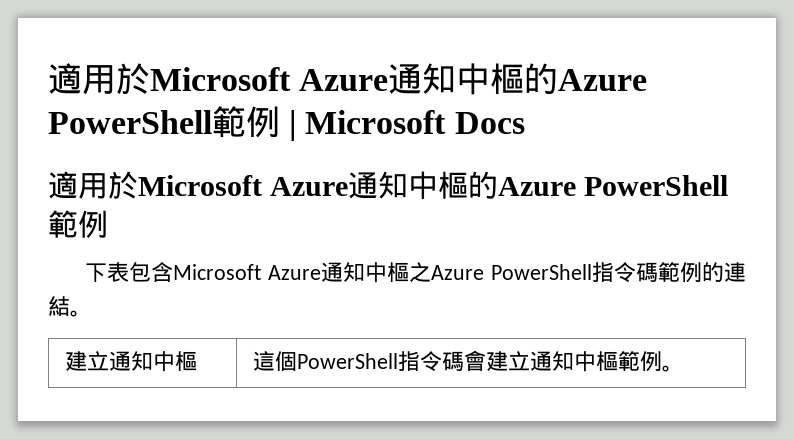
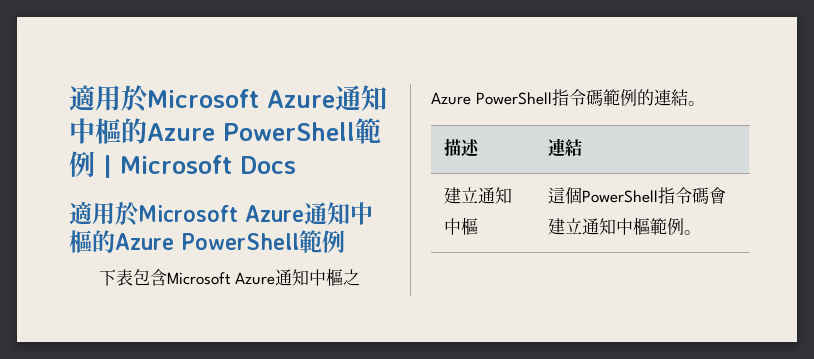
+ 描述 | 連結

